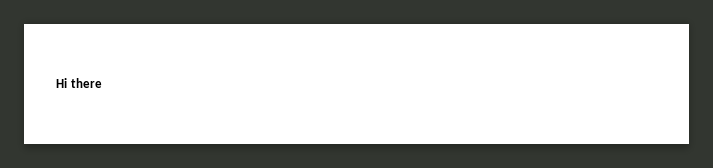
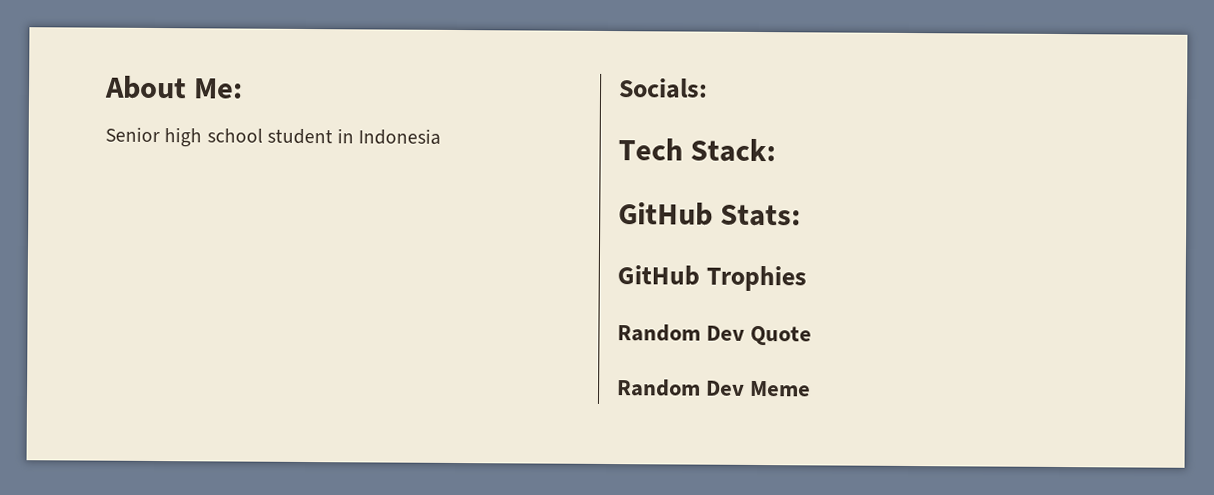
- Hi there
+ About Me:
+ Senior high school student in Indonesia
+ Socials:
+ Tech Stack:
+ GitHub Stats:
+ GitHub Trophies
+ Random Dev Quote
+ Random Dev Meme

